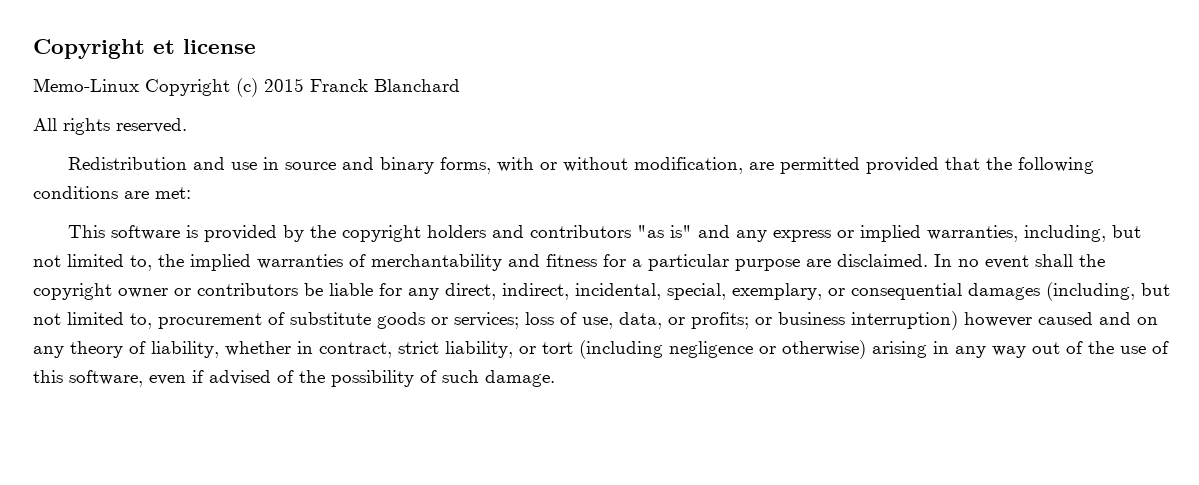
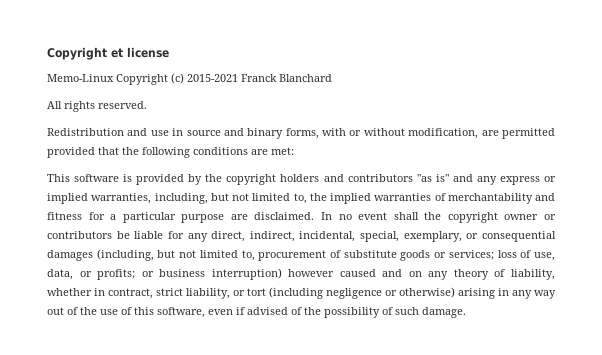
- Memo-Linux Copyright (c) 2015 Franck Blanchard
+ Memo-Linux Copyright (c) 2015-2021 Franck Blanchard

